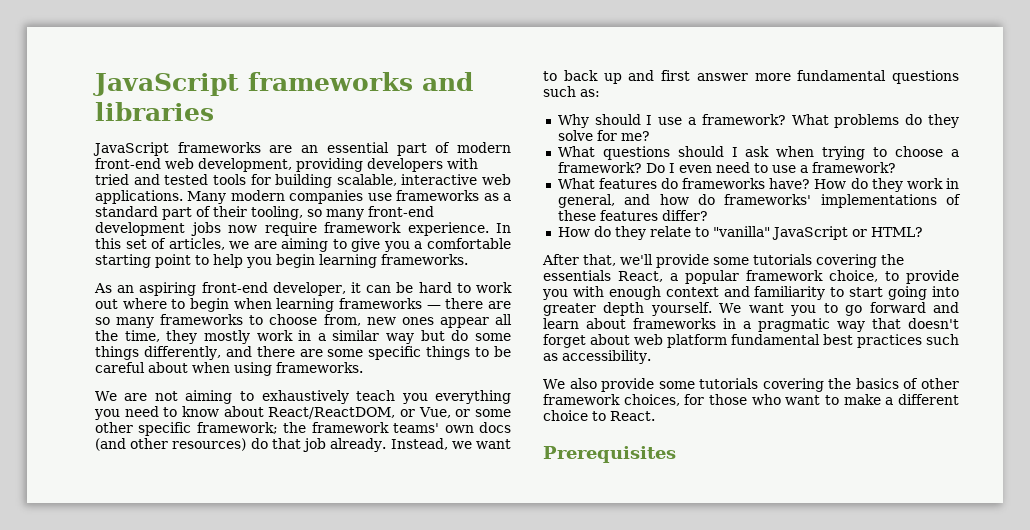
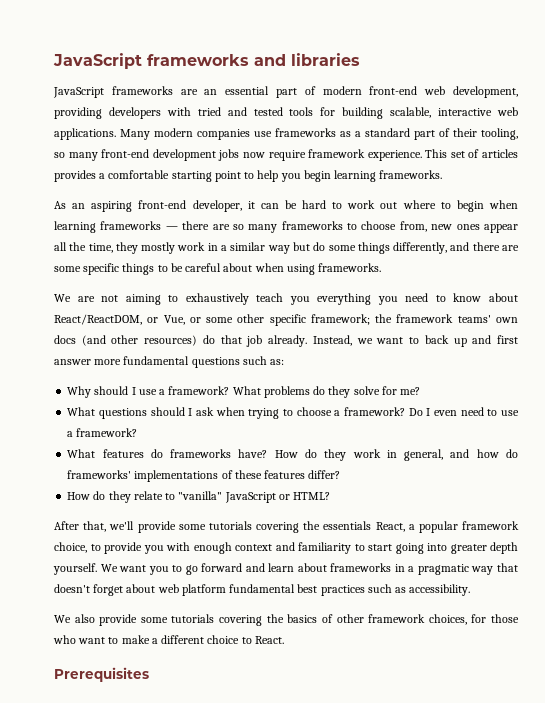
- In this set of articles, we are aiming to give you a comfortable starting point to help you begin learning frameworks.
+ This set of articles provides a comfortable starting point to help you begin learning frameworks.

